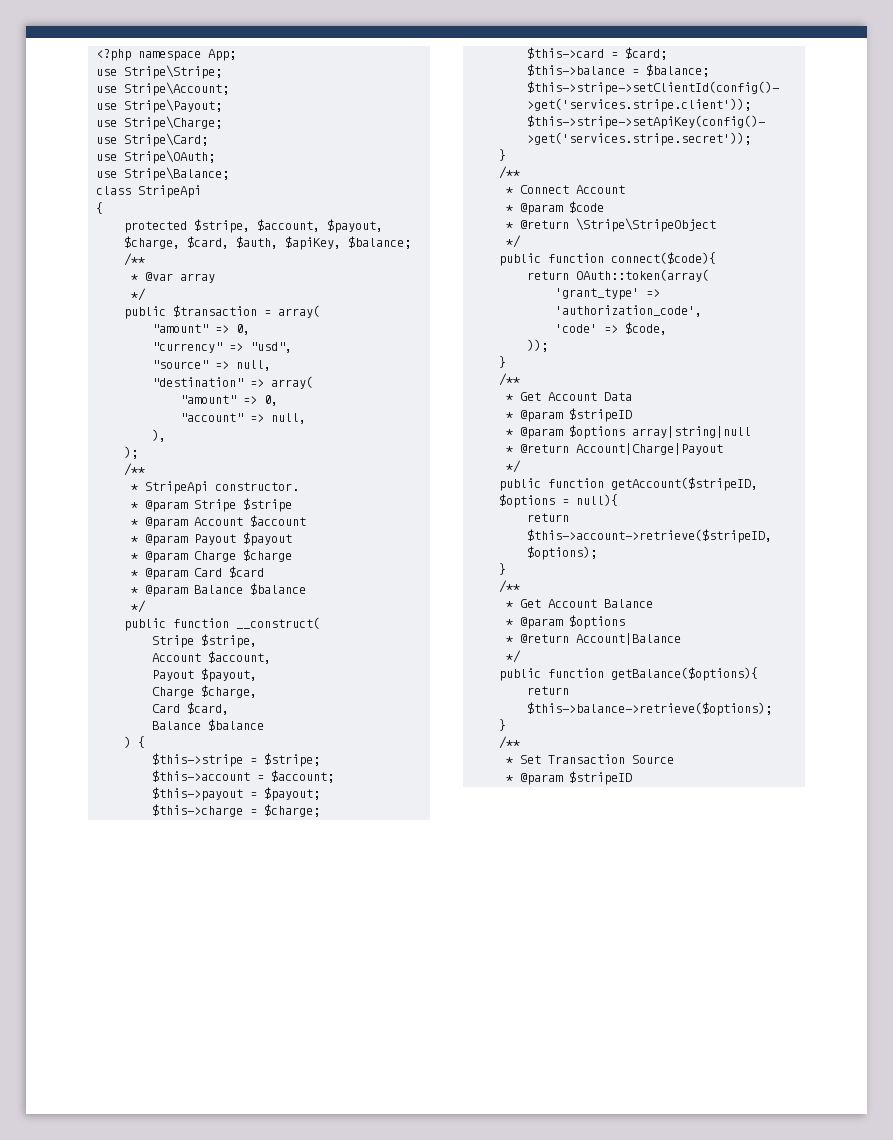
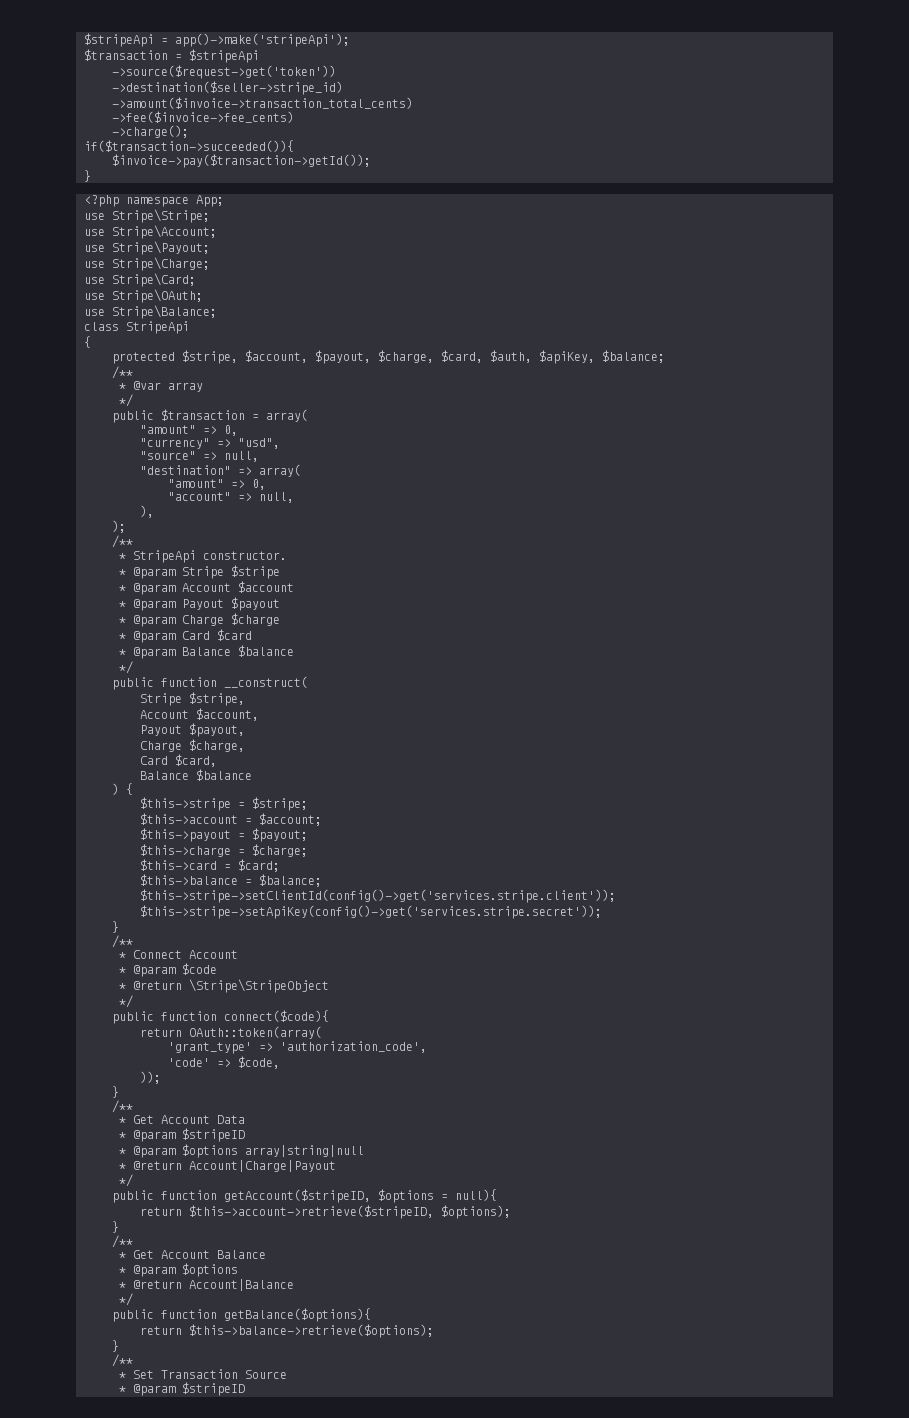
+ $stripeApi = app()->make('stripeApi');
+ $transaction = $stripeApi
+ ->source($request->get('token'))
+ ->destination($seller->stripe_id)
+ ->amount($invoice->transaction_total_cents)
+ ->fee($invoice->fee_cents)
+ ->charge();
+ if($transaction->succeeded()){
+ $invoice->pay($transaction->getId());
+ }

